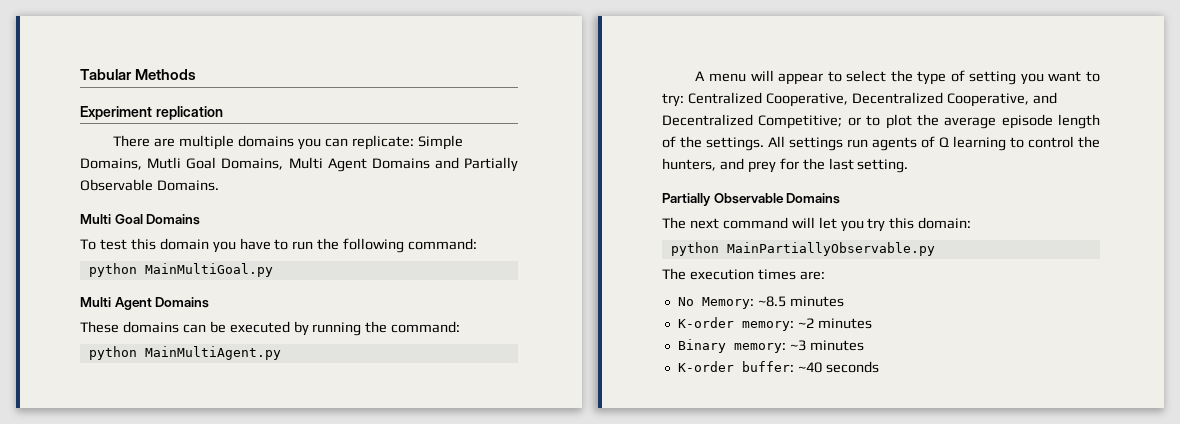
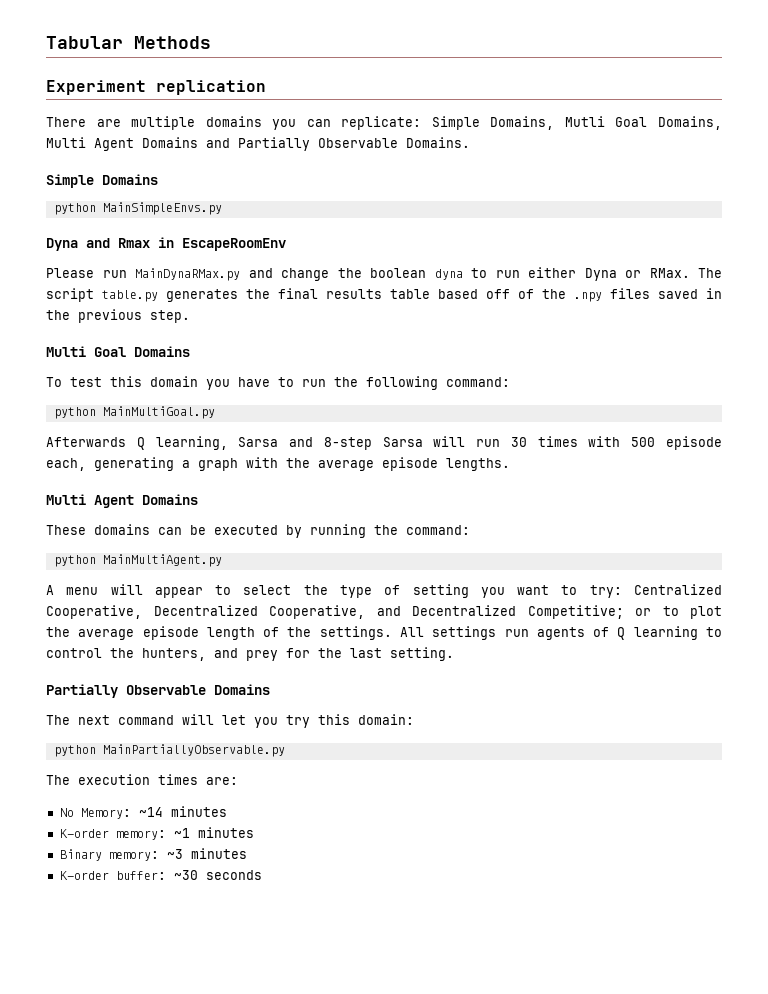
+ Simple Domains
+ python MainSimpleEnvs.py
+ Dyna and Rmax in EscapeRoomEnv
+ Please run MainDynaRMax.py and change the boolean dyna to run either Dyna or RMax. The script table.py generates the final results table based off of the .npy files saved in the previous step.
+ Afterwards Q learning, Sarsa and 8-step Sarsa will run 30 times with 500 episode each, generating a graph with the average episode lengths.
- No Memory: ~8.5 minutes
+ No Memory: ~14 minutes
- K-order memory: ~2 minutes
+ K-order memory: ~1 minutes
- K-order buffer: ~40 seconds
+ K-order buffer: ~30 seconds

